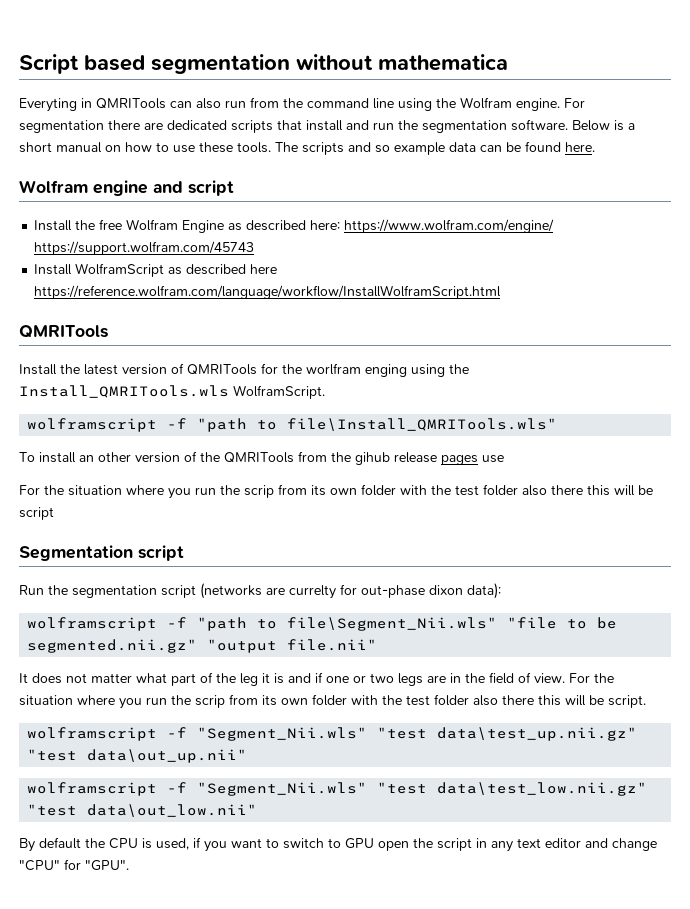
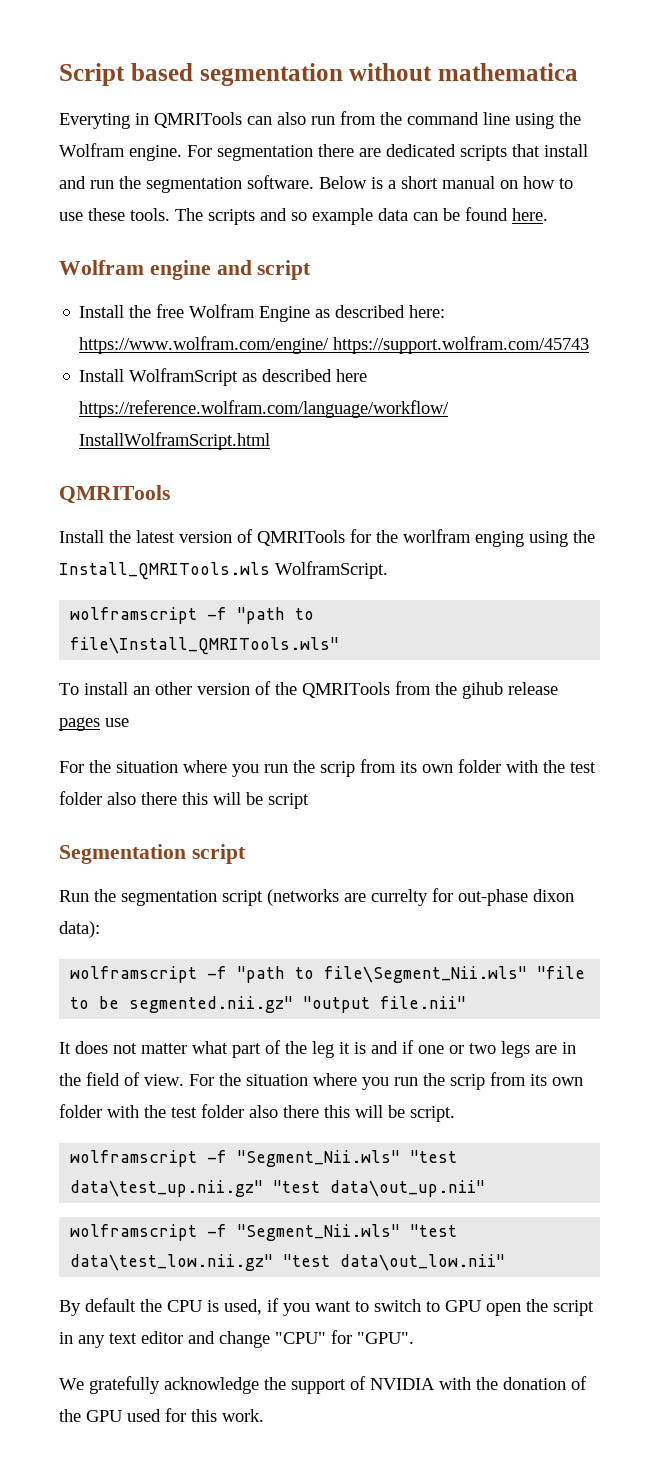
+ We gratefully acknowledge the support of NVIDIA with the donation of the GPU used for this work.

